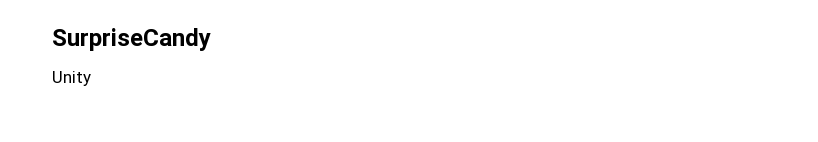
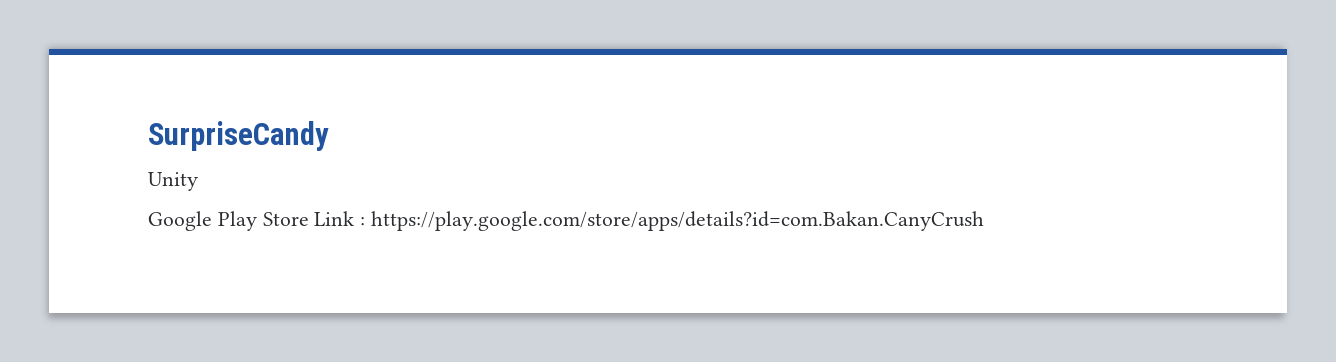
+ Google Play Store Link : https://play.google.com/store/apps/details?id=com.Bakan.CanyCrush

